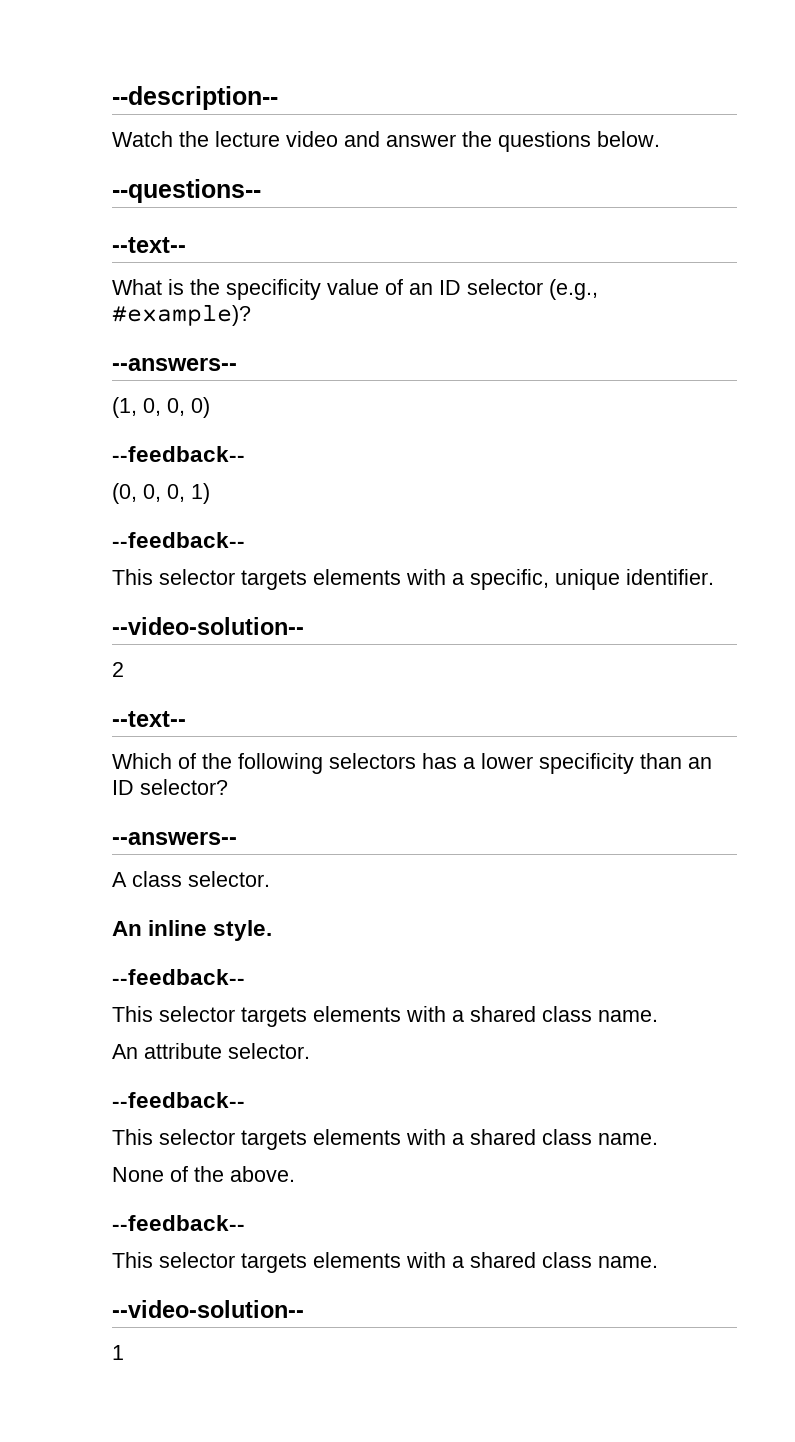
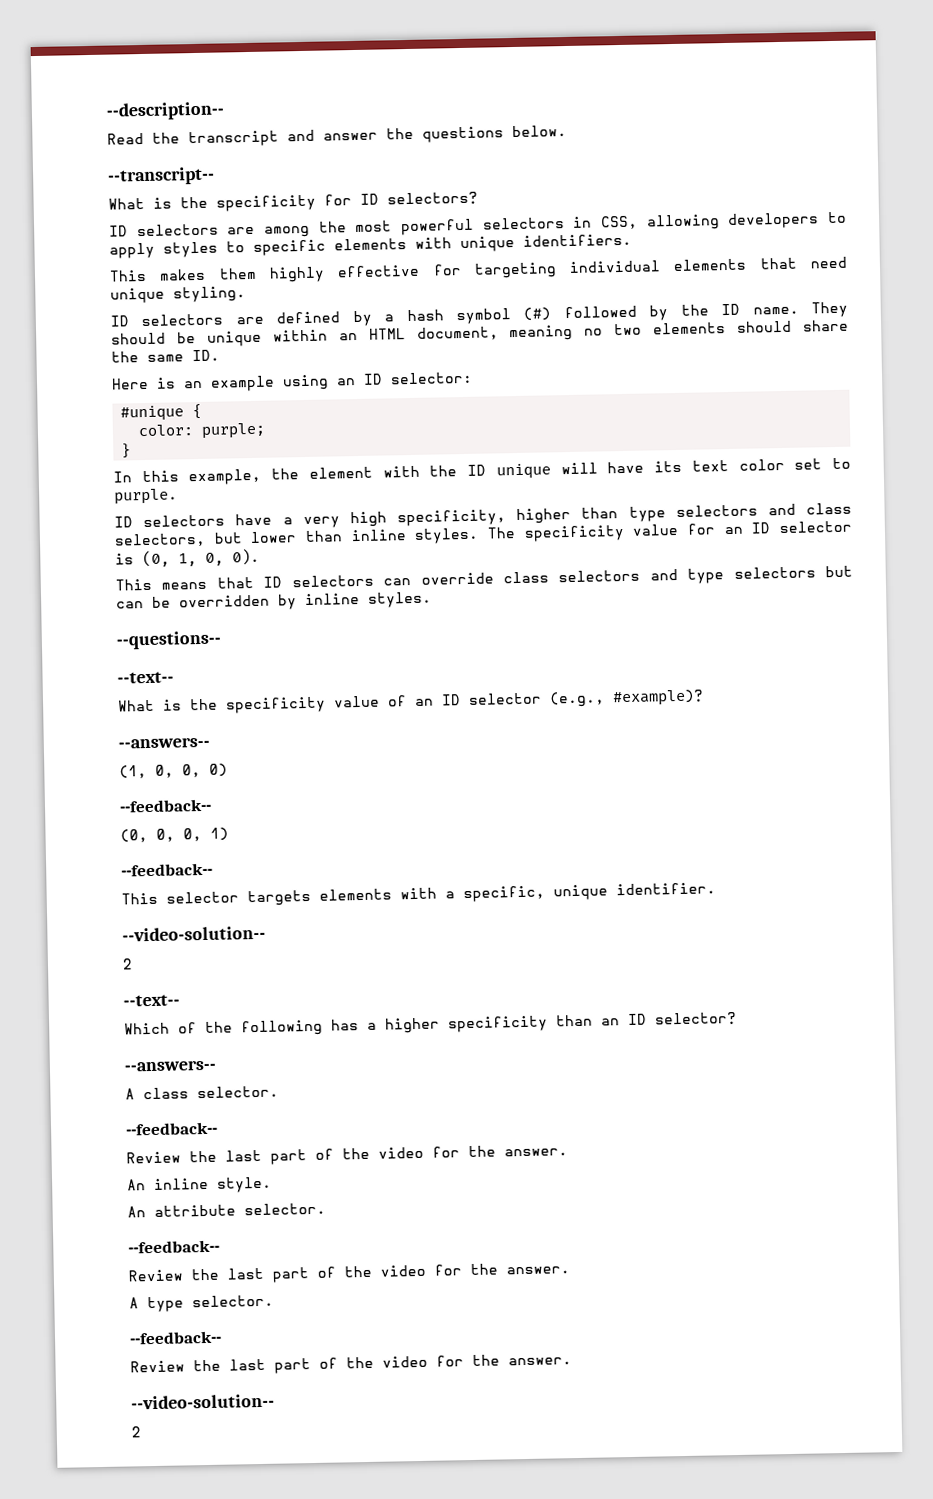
- Watch the lecture video and answer the questions below.
+ Read the transcript and answer the questions below.
+ --transcript--
+ What is the specificity for ID selectors?
+ ID selectors are among the most powerful selectors in CSS, allowing developers to apply styles to specific elements with unique identifiers.
+ This makes them highly effective for targeting individual elements that need unique styling.
+ ID selectors are defined by a hash symbol (#) followed by the ID name. They should be unique within an HTML document, meaning no two elements should share the same ID.
+ Here is an example using an ID selector:
+ #unique {
+ color: purple;
+ }
+ In this example, the element with the ID unique will have its text color set to purple.
+ ID selectors have a very high specificity, higher than type selectors and class selectors, but lower than inline styles. The specificity value for an ID selector is (0, 1, 0, 0).
+ This means that ID selectors can override class selectors and type selectors but can be overridden by inline styles.
- Which of the following selectors has a lower specificity than an ID selector?
+ Which of the following has a higher specificity than an ID selector?
  A class selector.
+ --feedback--
+ Review the last part of the video for the answer.
  An inline style.
- --feedback--
- This selector targets elements with a shared class name.
  An attribute selector.
  --feedback--
- This selector targets elements with a shared class name.
- None of the above.
+ Review the last part of the video for the answer.
+ A type selector.
  --feedback--
- This selector targets elements with a shared class name.
+ Review the last part of the video for the answer.
  --video-solution--
- 1
+ 2

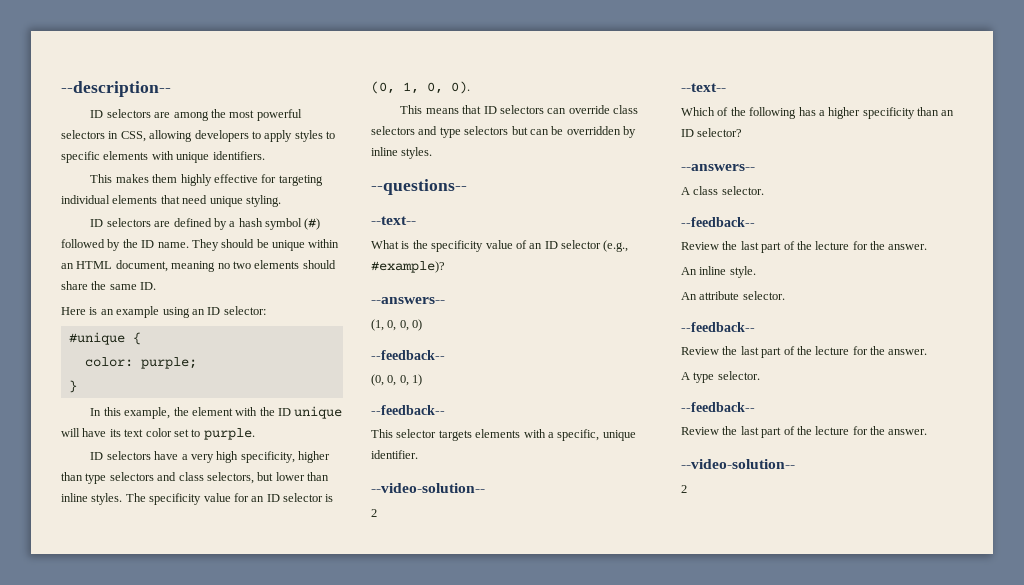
- Read the transcript and answer the questions below.
- --transcript--
- What is the specificity for ID selectors?
  A class selector.
  --feedback--
- Review the last part of the video for the answer.
+ Review the last part of the lecture for the answer.
  An attribute selector.
  --feedback--
- Review the last part of the video for the answer.
+ Review the last part of the lecture for the answer.
  A type selector.
  --feedback--
- Review the last part of the video for the answer.
+ Review the last part of the lecture for the answer.

